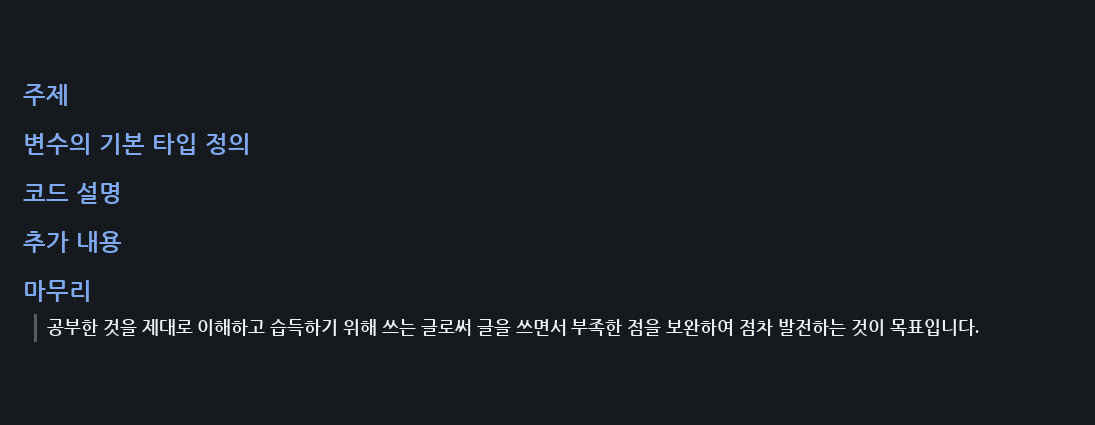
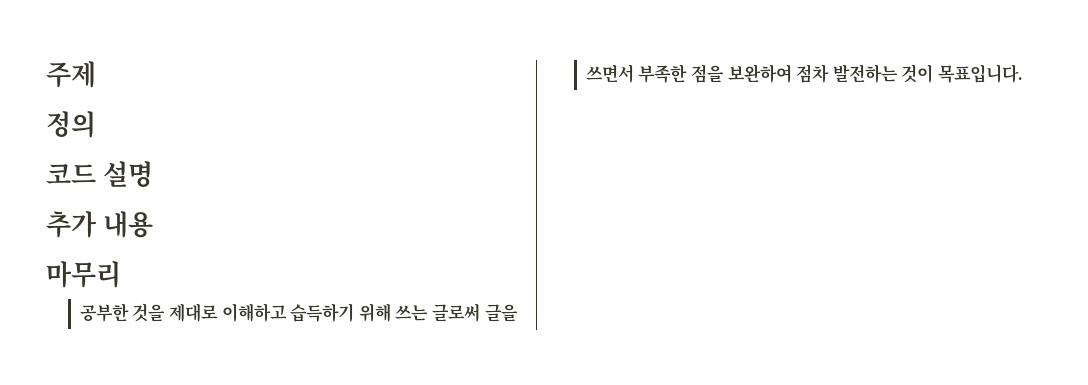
- 변수의 기본 타입 정의
+ 정의

